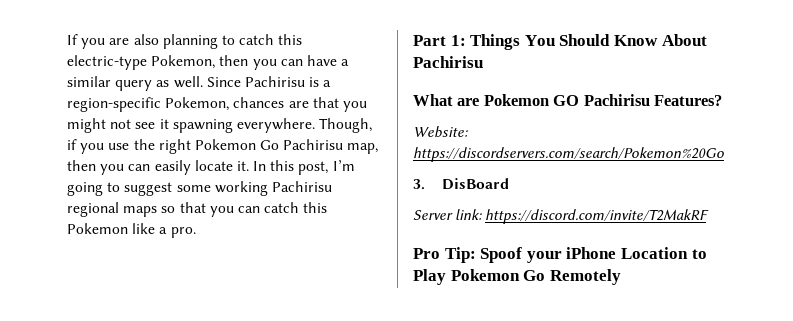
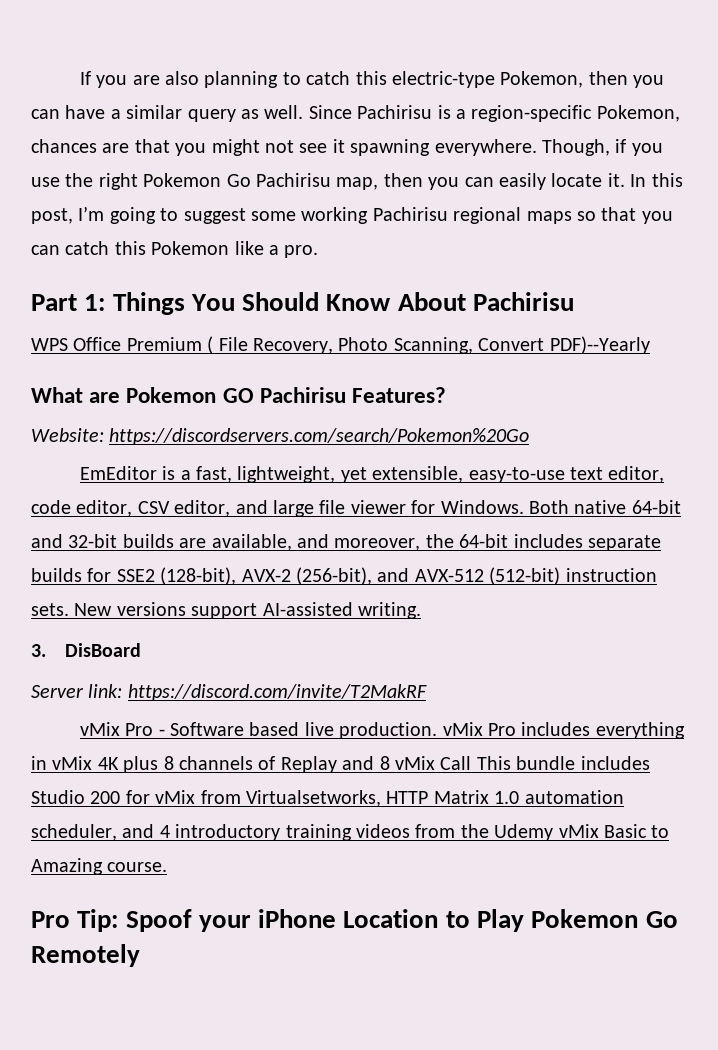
+ WPS Office Premium ( File Recovery, Photo Scanning, Convert PDF)--Yearly
+ EmEditor is a fast, lightweight, yet extensible, easy-to-use text editor, code editor, CSV editor, and large file viewer for Windows. Both native 64-bit and 32-bit builds are available, and moreover, the 64-bit includes separate builds for SSE2 (128-bit), AVX-2 (256-bit), and AVX-512 (512-bit) instruction sets. New versions support AI-assisted writing.
+ vMix Pro - Software based live production. vMix Pro includes everything in vMix 4K plus 8 channels of Replay and 8 vMix Call This bundle includes Studio 200 for vMix from Virtualsetworks, HTTP Matrix 1.0 automation scheduler, and 4 introductory training videos from the Udemy vMix Basic to Amazing course.

